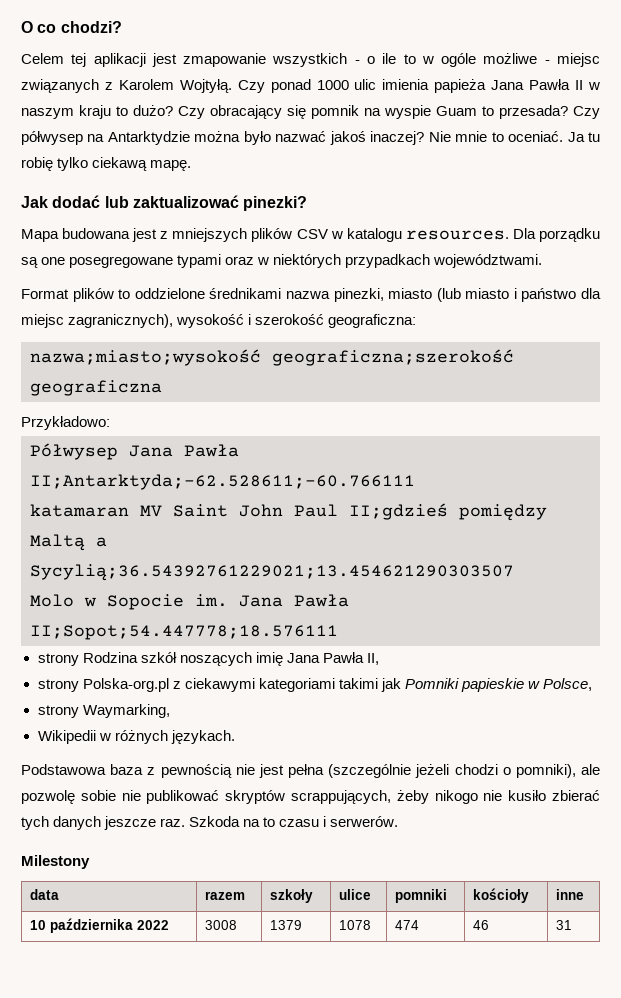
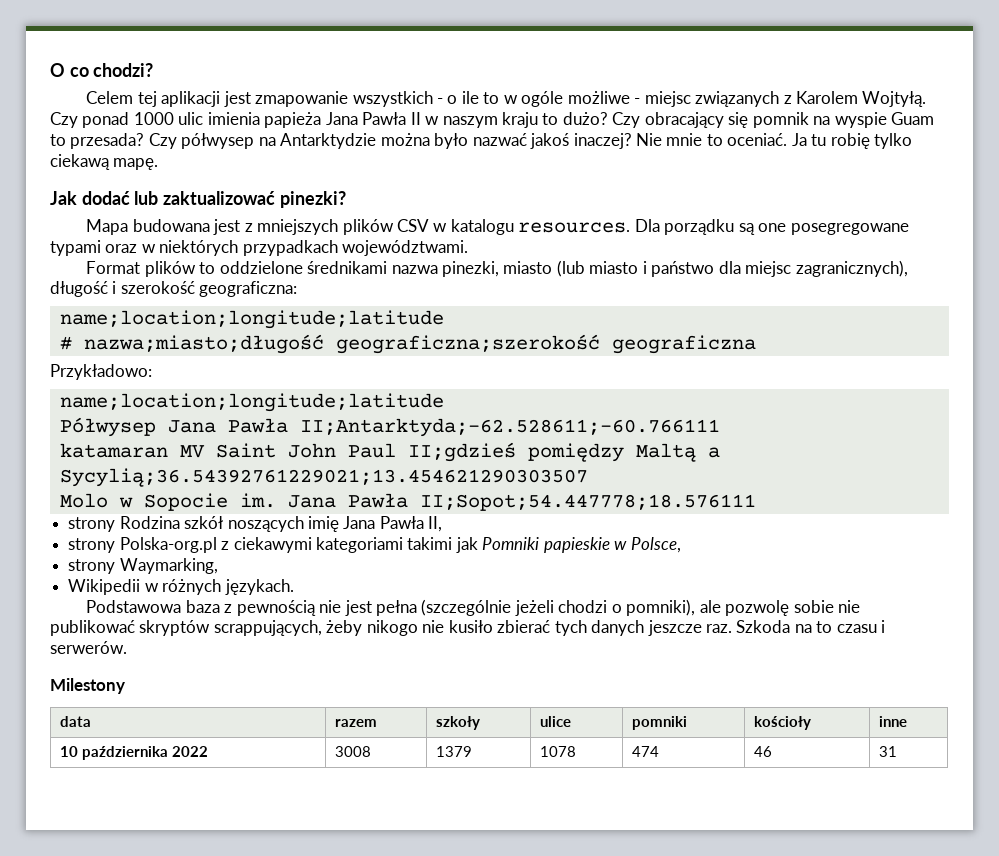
- Format plików to oddzielone średnikami nazwa pinezki, miasto (lub miasto i państwo dla miejsc zagranicznych), wysokość i szerokość geograficzna:
- nazwa;miasto;wysokość geograficzna;szerokość geograficzna
+ Format plików to oddzielone średnikami nazwa pinezki, miasto (lub miasto i państwo dla miejsc zagranicznych), długość i szerokość geograficzna:
+ name;location;longitude;latitude
+ # nazwa;miasto;długość geograficzna;szerokość geograficzna
  Przykładowo:
+ name;location;longitude;latitude

